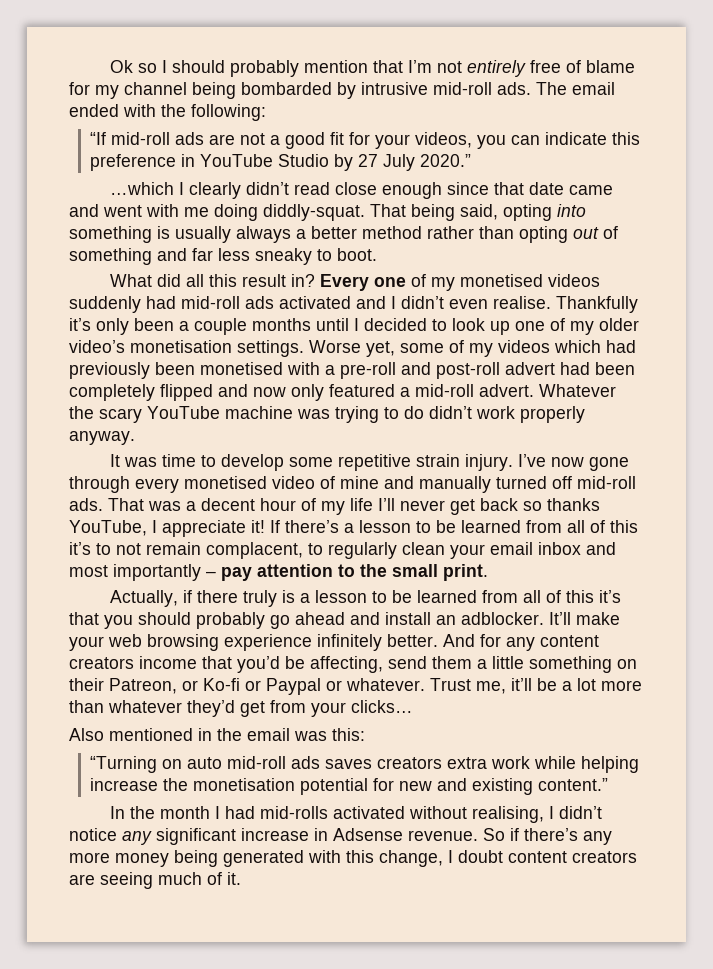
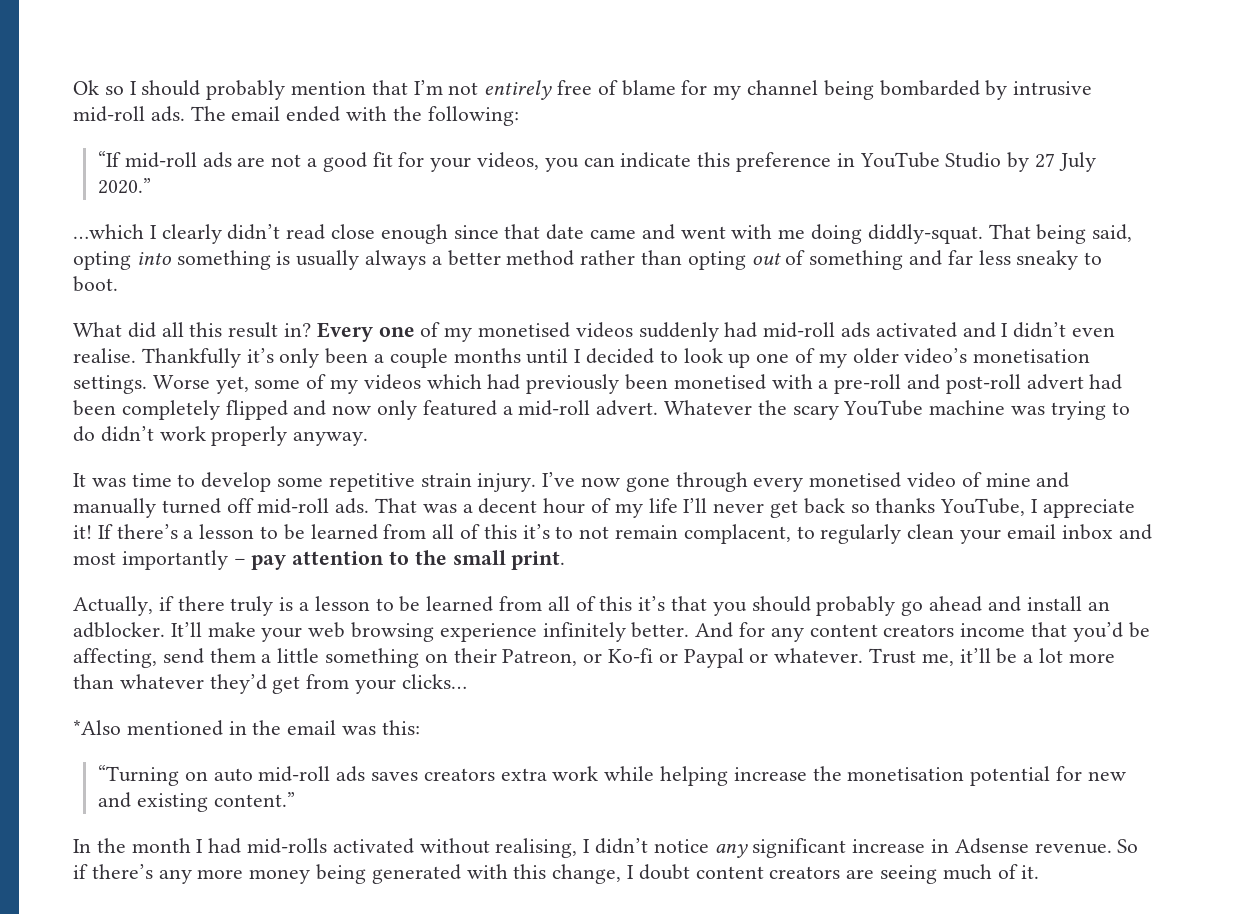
- Also mentioned in the email was this:
+ *Also mentioned in the email was this:

